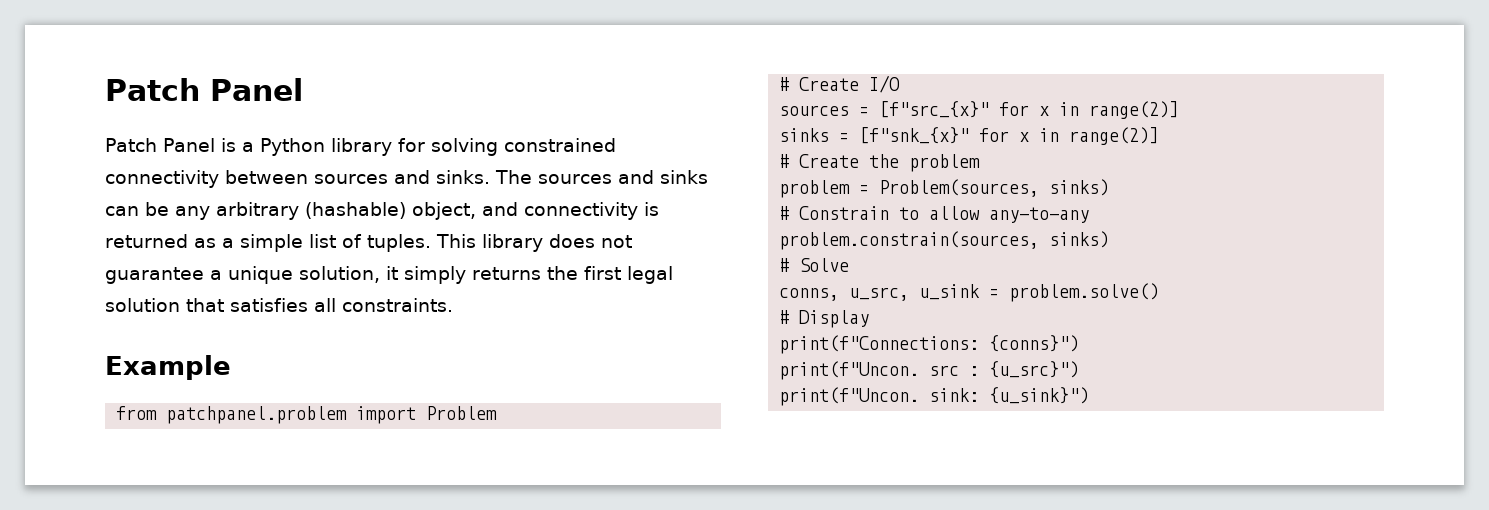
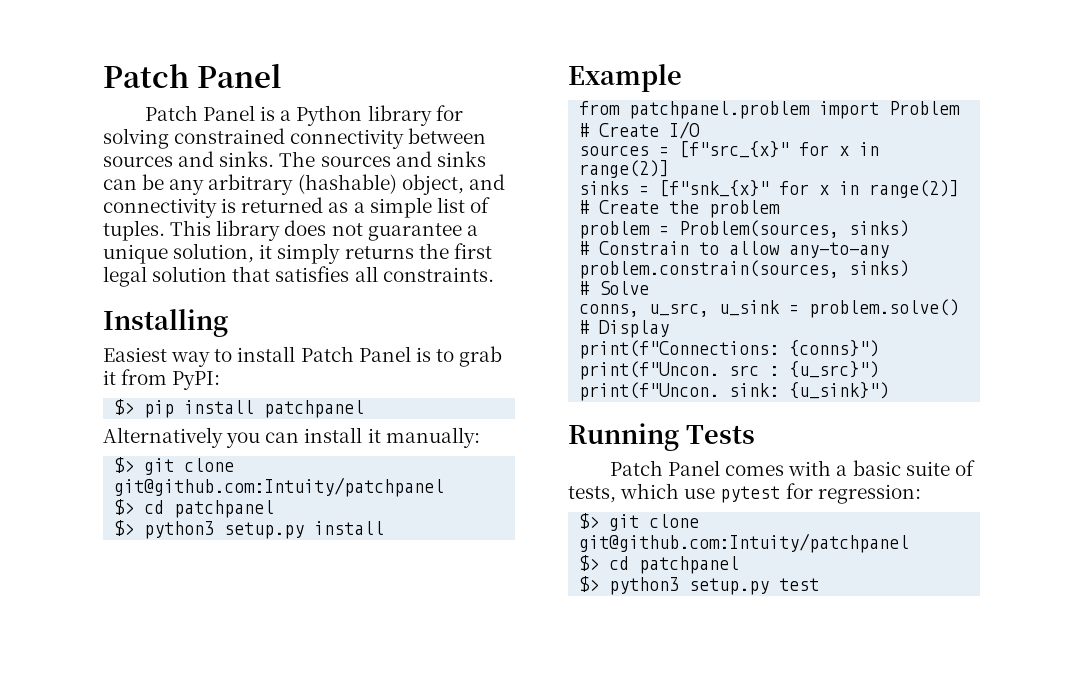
+ Installing
+ Easiest way to install Patch Panel is to grab it from PyPI:
+ $> pip install patchpanel
+ Alternatively you can install it manually:
+ $> git clone git@github.com:Intuity/patchpanel
+ $> cd patchpanel
+ $> python3 setup.py install
+ Running Tests
+ Patch Panel comes with a basic suite of tests, which use pytest for regression:
+ $> git clone git@github.com:Intuity/patchpanel
+ $> cd patchpanel
+ $> python3 setup.py test

